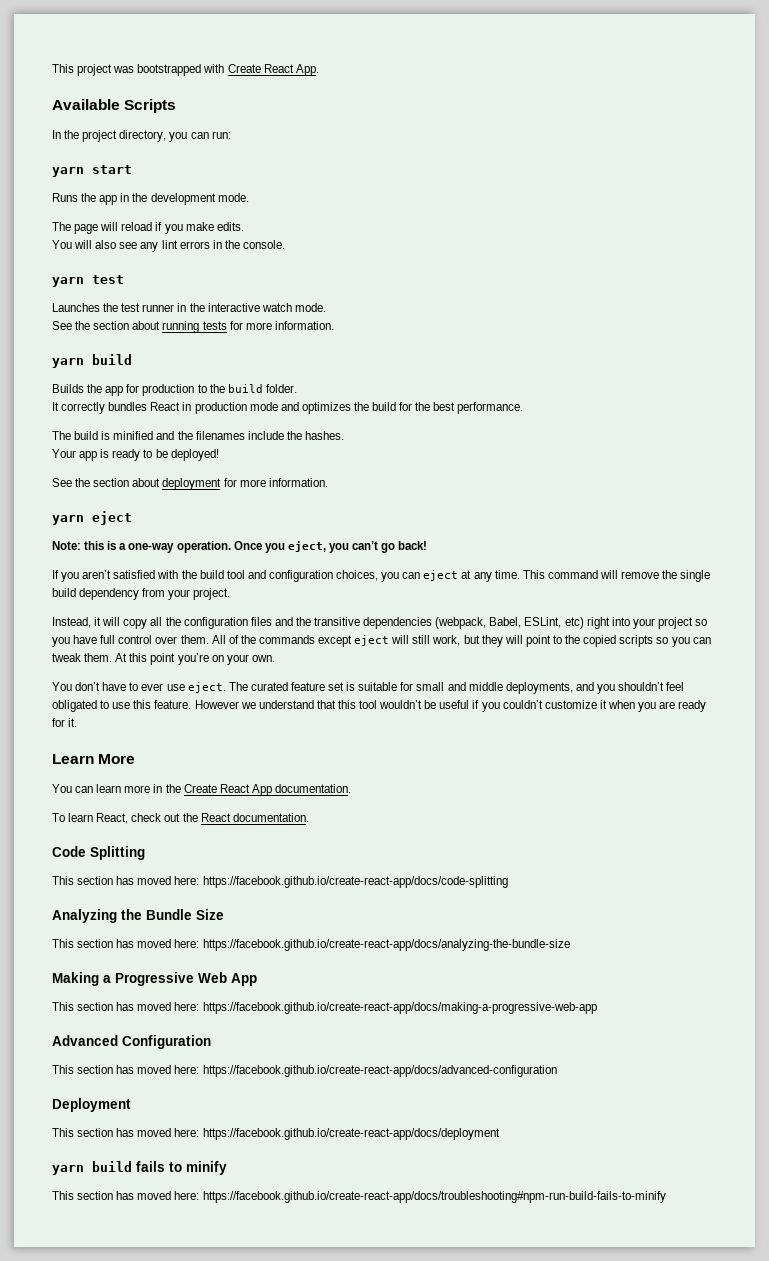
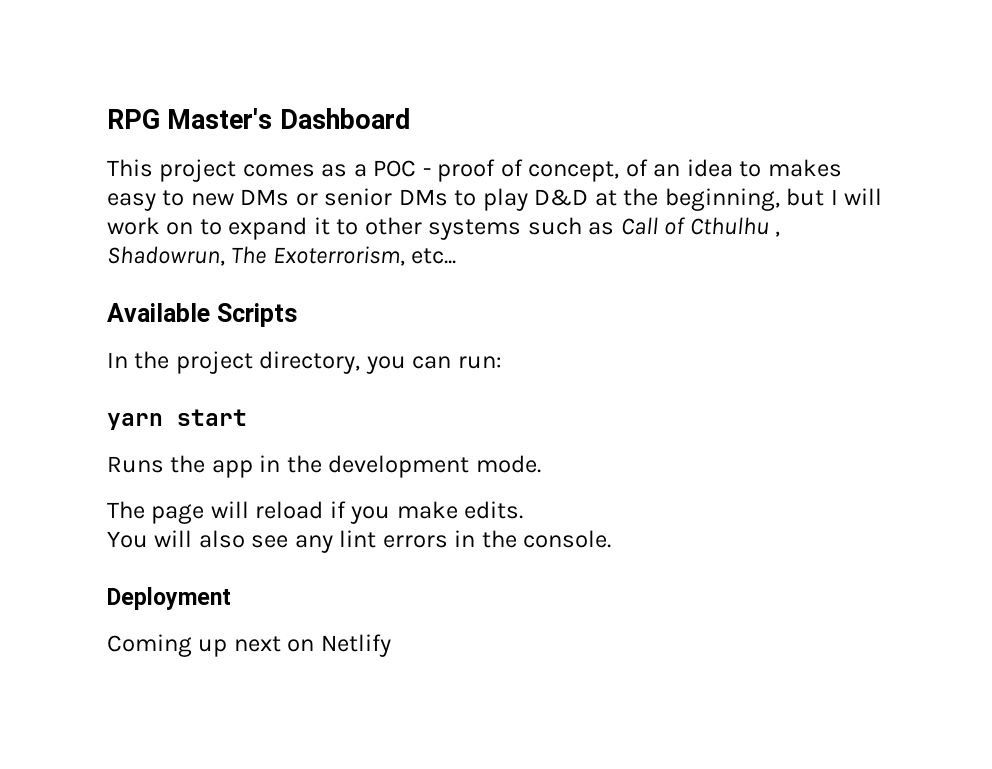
- This project was bootstrapped with Create React App.
+ RPG Master's Dashboard
+ This project comes as a POC - proof of concept, of an idea to makes easy to new DMs or senior DMs to play D&D at the beginning, but I will work on to expand it to other systems such as Call of Cthulhu , Shadowrun, The Exoterrorism, etc...
- yarn test
- Launches the test runner in the interactive watch mode.
- See the section about running tests for more information.
- yarn build
- Builds the app for production to the build folder.
- It correctly bundles React in production mode and optimizes the build for the best performance.
- The build is minified and the filenames include the hashes.
- Your app is ready to be deployed!
- See the section about deployment for more information.
- yarn eject
- Note: this is a one-way operation. Once you eject, you can’t go back!
- If you aren’t satisfied with the build tool and configuration choices, you can eject at any time. This command will remove the single build dependency from your project.
- Instead, it will copy all the configuration files and the transitive dependencies (webpack, Babel, ESLint, etc) right into your project so you have full control over them. All of the commands except eject will still work, but they will point to the copied scripts so you can tweak them. At this point you’re on your own.
- You don’t have to ever use eject. The curated feature set is suitable for small and middle deployments, and you shouldn’t feel obligated to use this feature. However we understand that this tool wouldn’t be useful if you couldn’t customize it when you are ready for it.
- Learn More
- You can learn more in the Create React App documentation.
- To learn React, check out the React documentation.
- Code Splitting
- This section has moved here: https://facebook.github.io/create-react-app/docs/code-splitting
- Analyzing the Bundle Size
- This section has moved here: https://facebook.github.io/create-react-app/docs/analyzing-the-bundle-size
- Making a Progressive Web App
- This section has moved here: https://facebook.github.io/create-react-app/docs/making-a-progressive-web-app
- Advanced Configuration
- This section has moved here: https://facebook.github.io/create-react-app/docs/advanced-configuration
  Deployment
- This section has moved here: https://facebook.github.io/create-react-app/docs/deployment
- yarn build fails to minify
- This section has moved here: https://facebook.github.io/create-react-app/docs/troubleshooting#npm-run-build-fails-to-minify
+ Coming up next on Netlify

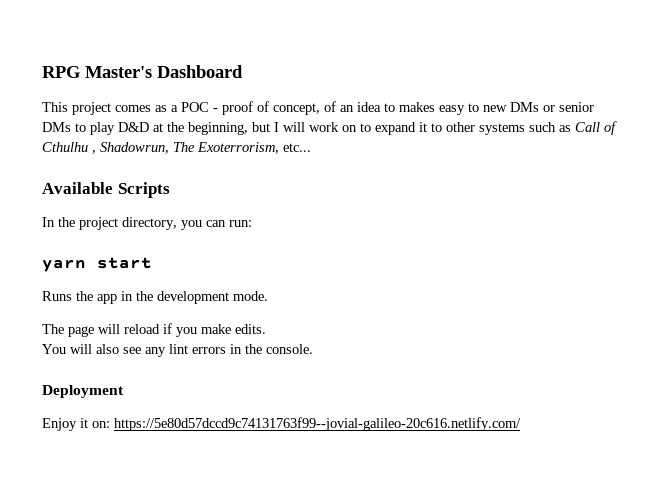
- Coming up next on Netlify
+ Enjoy it on: https://5e80d57dccd9c74131763f99--jovial-galileo-20c616.netlify.com/

